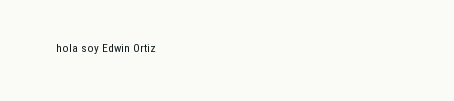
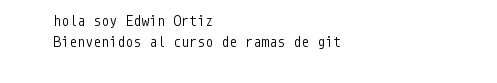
+ Bienvenidos al curso de ramas de git

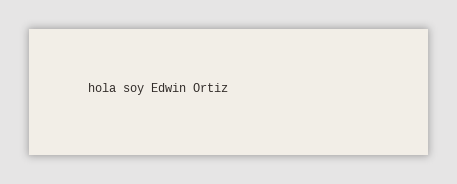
- Bienvenidos al curso de ramas de git

